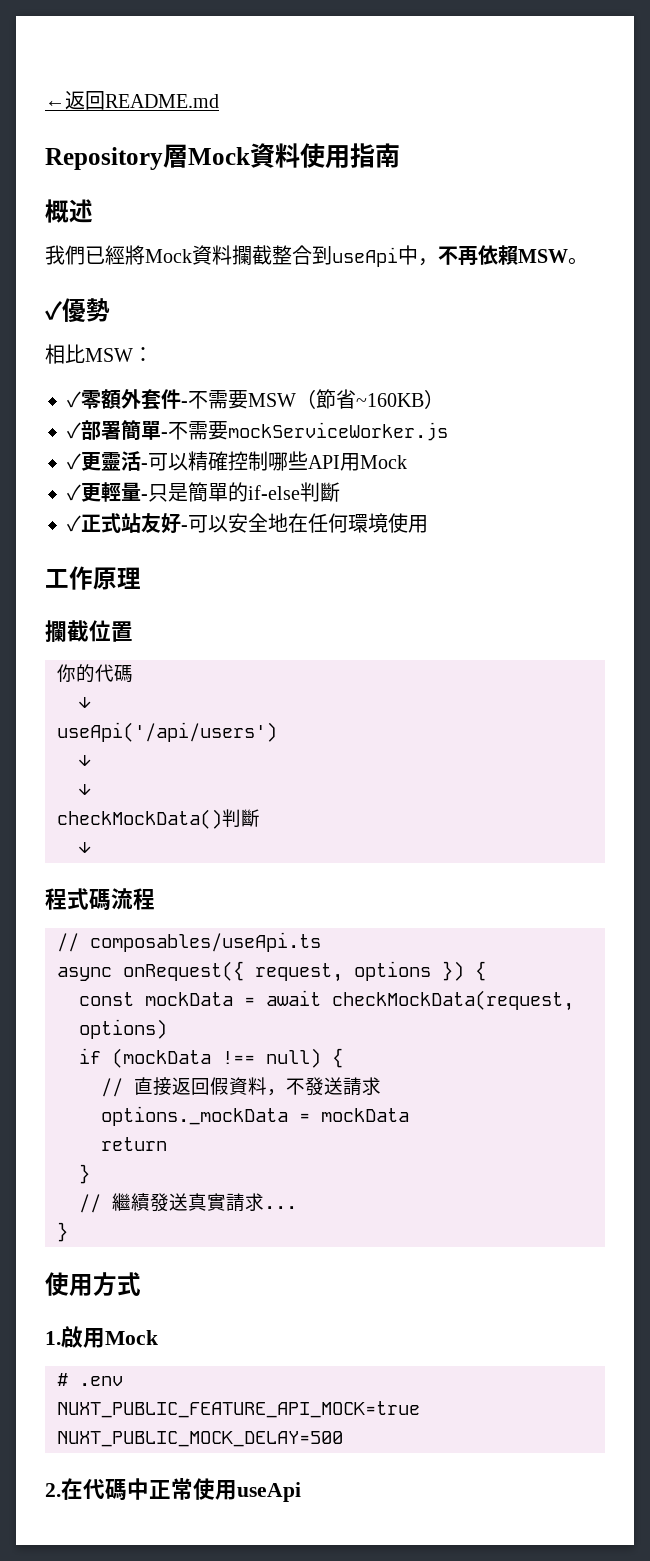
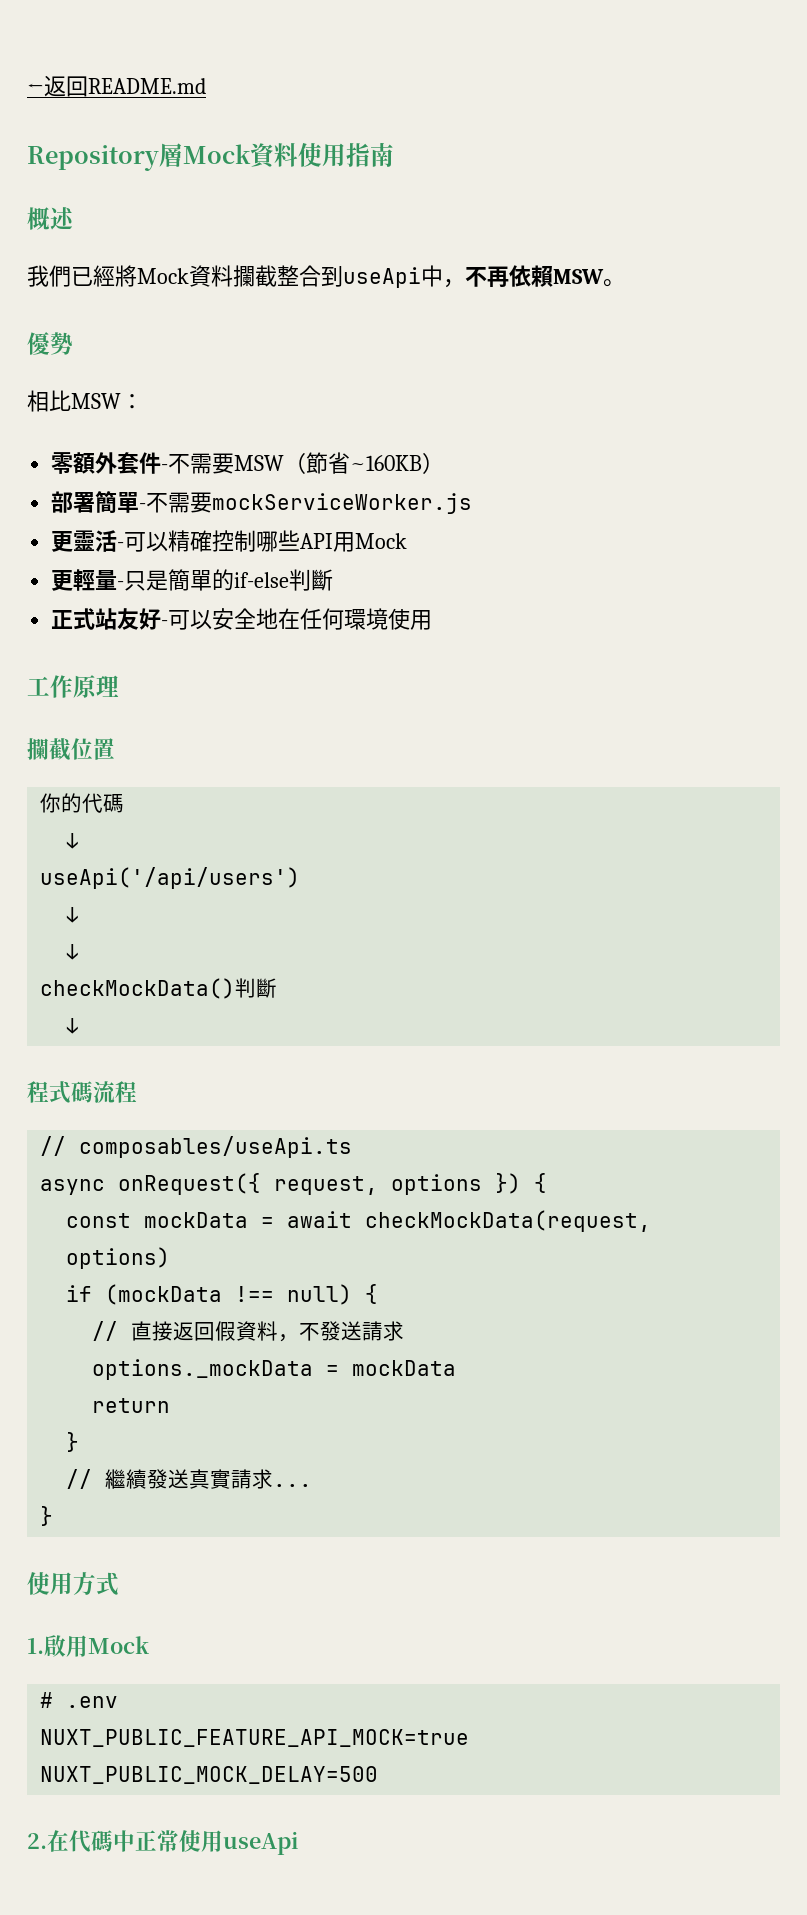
- ✓優勢
+ 優勢
- ✓零額外套件-不需要MSW（節省~160KB）
+ 零額外套件-不需要MSW（節省~160KB）
- ✓部署簡單-不需要mockServiceWorker.js
+ 部署簡單-不需要mockServiceWorker.js
- ✓更靈活-可以精確控制哪些API用Mock
+ 更靈活-可以精確控制哪些API用Mock
- ✓更輕量-只是簡單的if-else判斷
+ 更輕量-只是簡單的if-else判斷
- ✓正式站友好-可以安全地在任何環境使用
+ 正式站友好-可以安全地在任何環境使用

